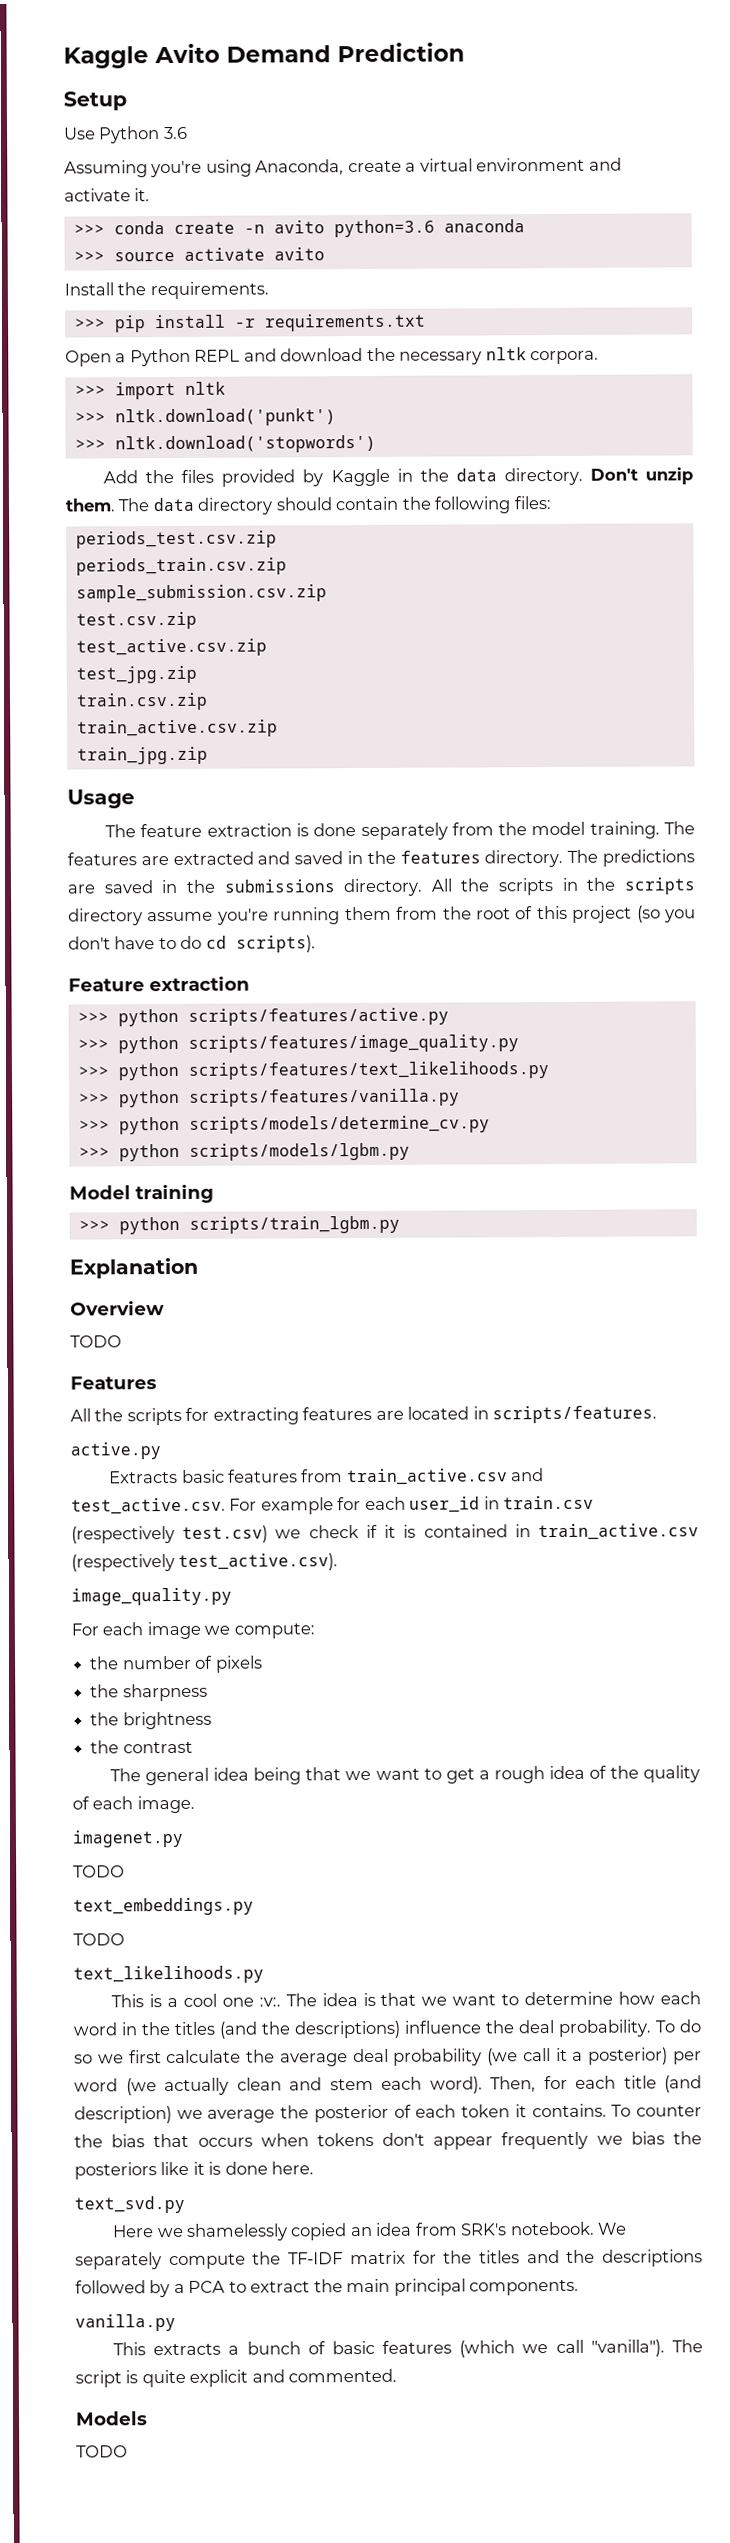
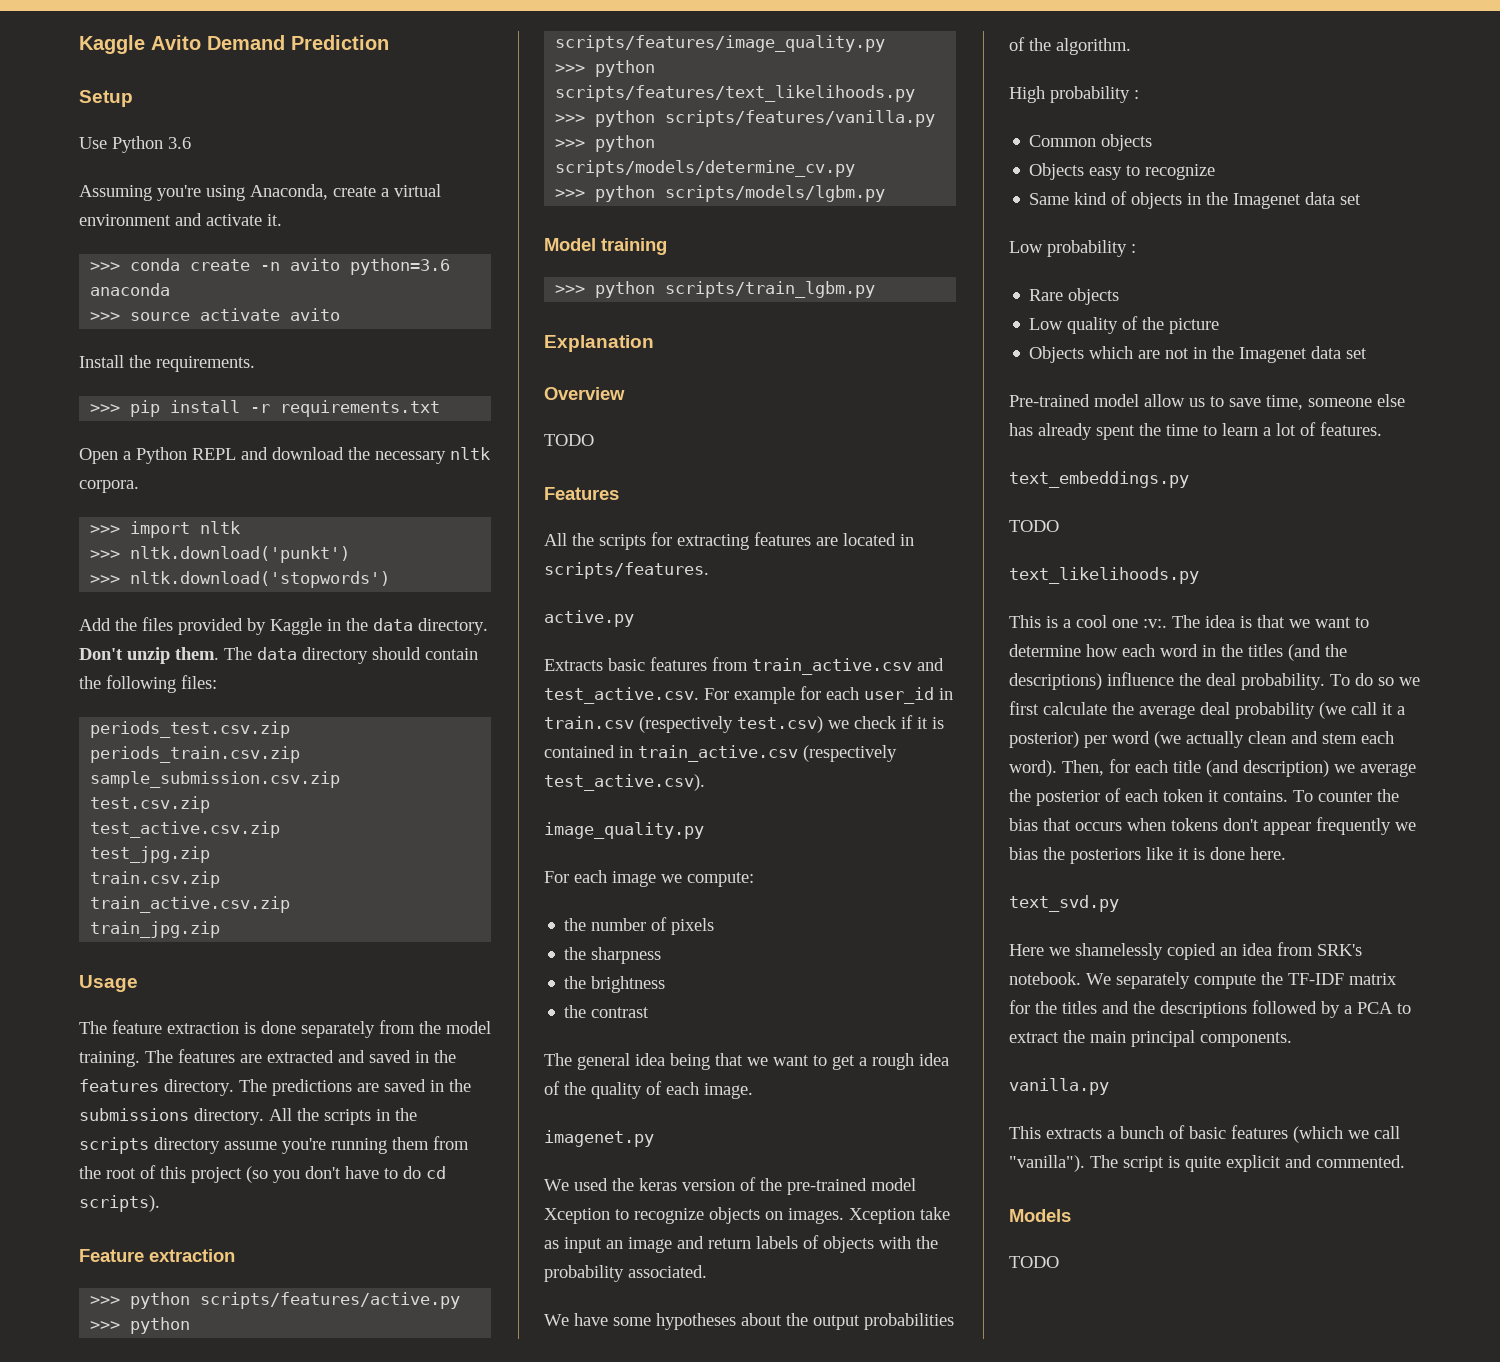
  imagenet.py
- TODO
+ We used the keras version of the pre-trained model Xception to recognize objects on images. Xception take as input an image and return labels of objects with the probability associated.
+ We have some hypotheses about the output probabilities of the algorithm.
+ High probability :
+ Common objects
+ Objects easy to recognize
+ Same kind of objects in the Imagenet data set
+ Low probability :
+ Rare objects
+ Low quality of the picture
+ Objects which are not in the Imagenet data set
+ Pre-trained model allow us to save time, someone else has already spent the time to learn a lot of features.

